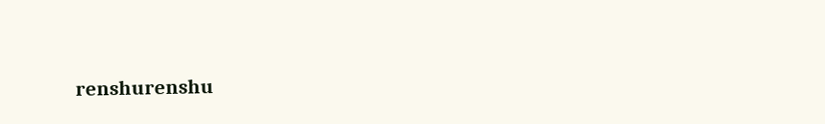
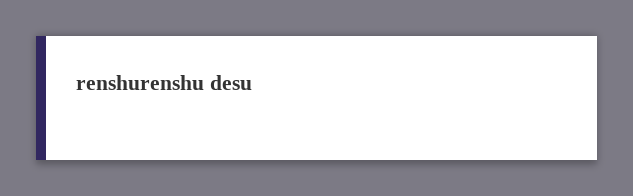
- renshurenshu
+ renshurenshu desu

